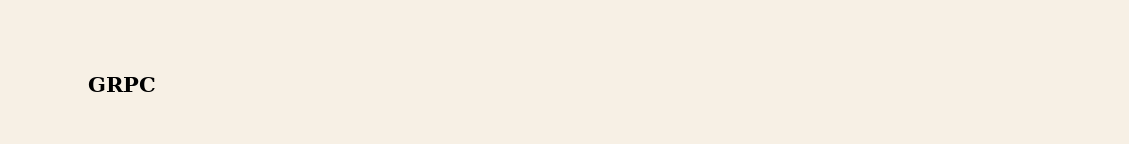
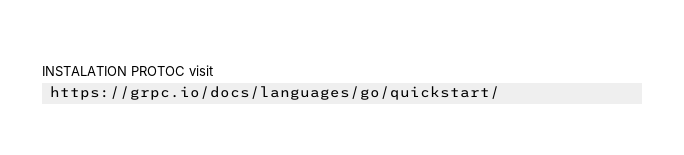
- GRPC
+ INSTALATION PROTOC visit
+ https://grpc.io/docs/languages/go/quickstart/

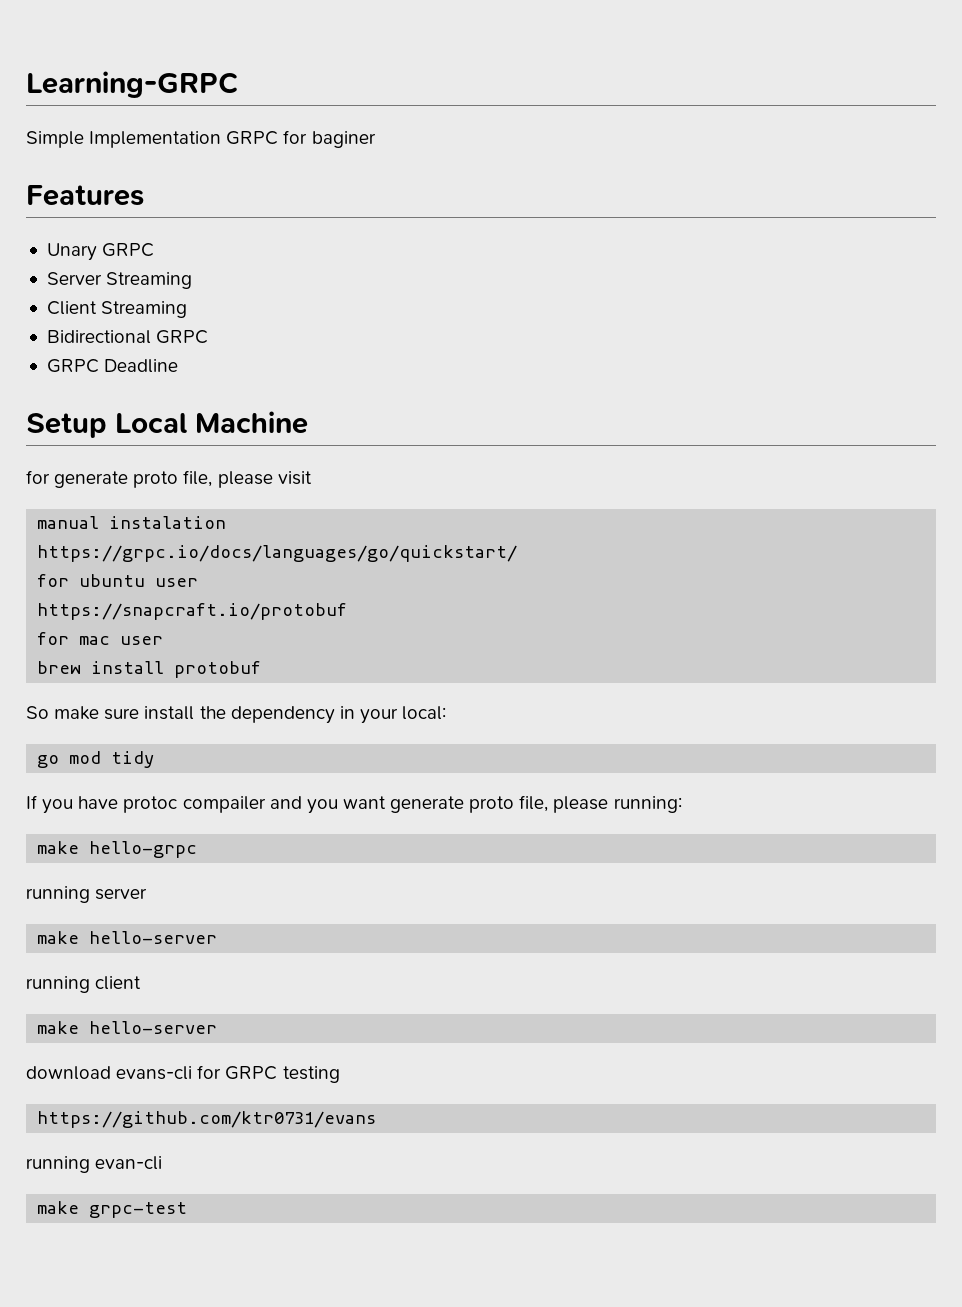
- INSTALATION PROTOC visit
+ Learning-GRPC
+ Simple Implementation GRPC for baginer
+ Features
+ Unary GRPC
+ Server Streaming
+ Client Streaming
+ Bidirectional GRPC
+ GRPC Deadline
+ Setup Local Machine
+ for generate proto file, please visit
+ manual instalation
+ for ubuntu user
+ https://snapcraft.io/protobuf
+ for mac user
+ brew install protobuf
+ So make sure install the dependency in your local:
+ go mod tidy
+ If you have protoc compailer and you want generate proto file, please running:
+ make hello-grpc
+ running server
+ make hello-server
+ running client
+ make hello-server
+ download evans-cli for GRPC testing
+ https://github.com/ktr0731/evans
+ running evan-cli
+ make grpc-test

